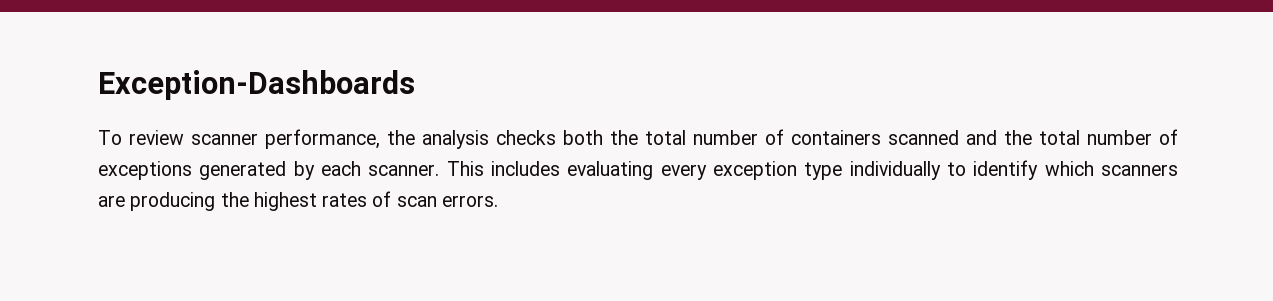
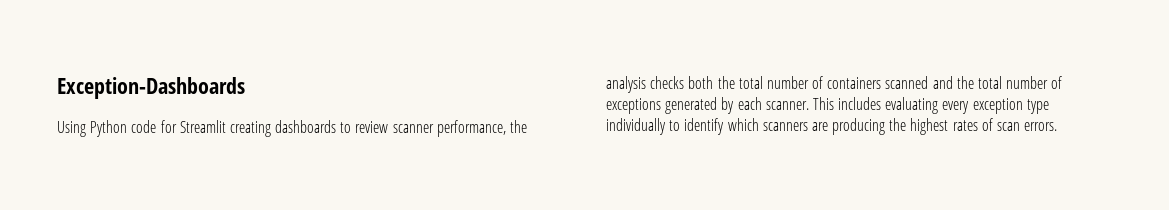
- To review scanner performance, the analysis checks both the total number of containers scanned and the total number of exceptions generated by each scanner.
+ Using Python code for Streamlit creating dashboards to review scanner performance, the analysis checks both the total number of containers scanned and the total number of exceptions generated by each scanner.

